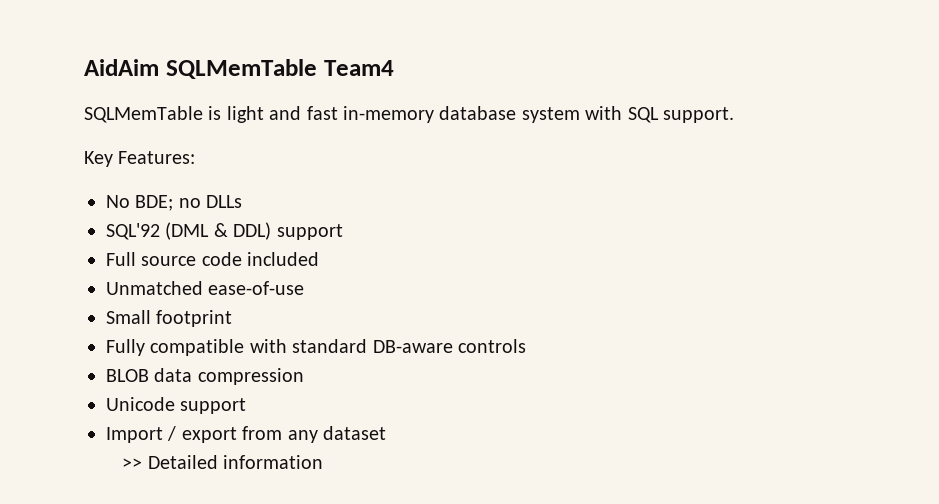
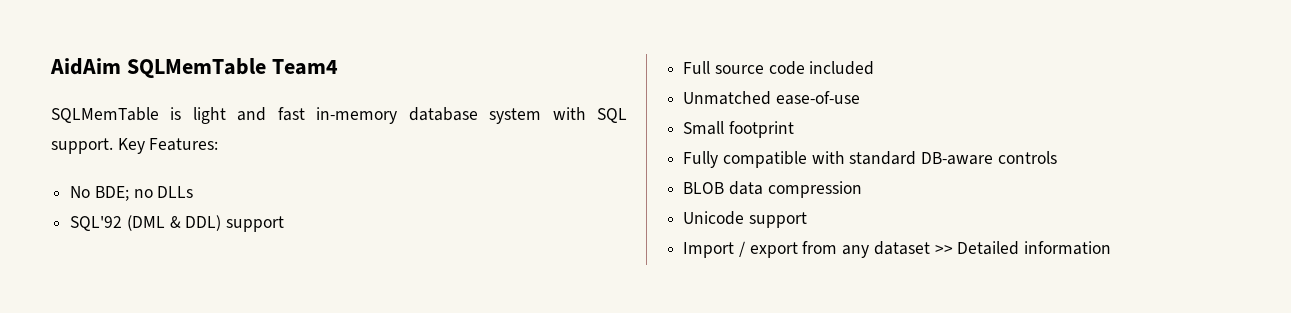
- SQLMemTable is light and fast in-memory database system with SQL support.
- Key Features:
+ SQLMemTable is light and fast in-memory database system with SQL support. Key Features:
- Import / export from any dataset
- >> Detailed information
+ Import / export from any dataset >> Detailed information

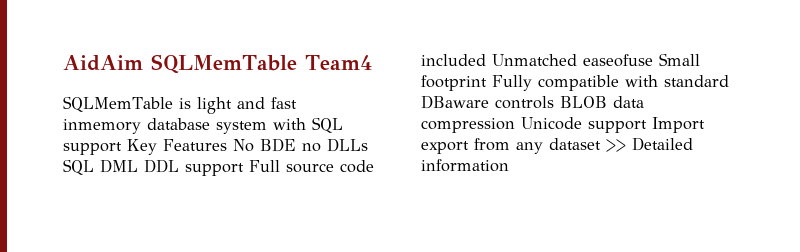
- SQLMemTable is light and fast in-memory database system with SQL support. Key Features:
- No BDE; no DLLs
- SQL'92 (DML & DDL) support
- Full source code included
- Unmatched ease-of-use
- Small footprint
- Fully compatible with standard DB-aware controls
- BLOB data compression
- Unicode support
- Import / export from any dataset >> Detailed information
+ SQLMemTable is light and fast inmemory database system with SQL support Key Features No BDE no DLLs SQL DML DDL support Full source code included Unmatched easeofuse Small footprint Fully compatible with standard DBaware controls BLOB data compression Unicode support Import export from any dataset >> Detailed information

